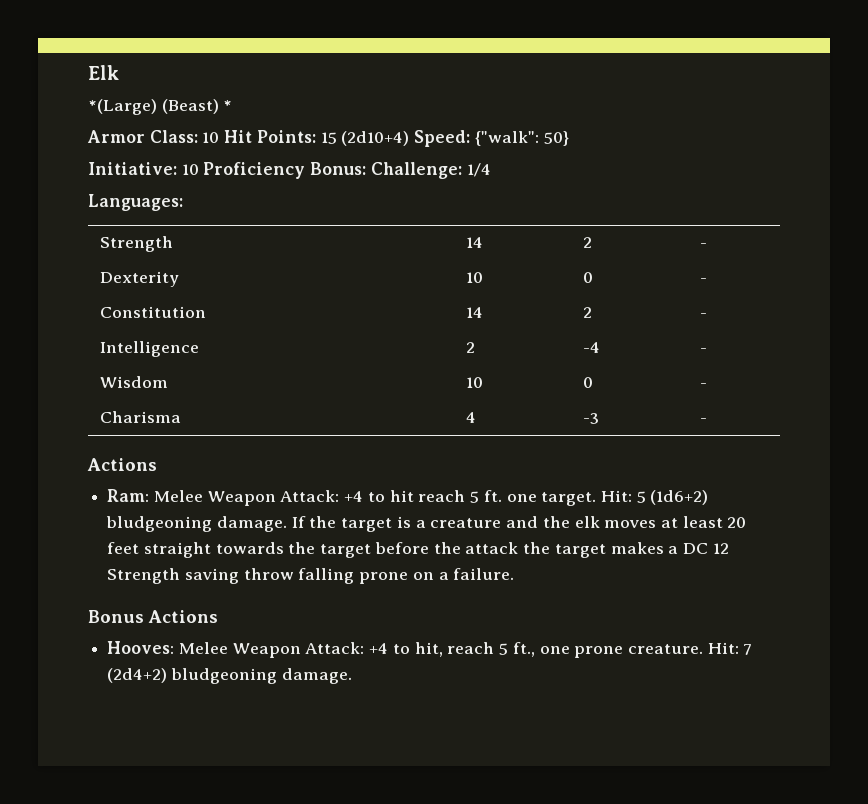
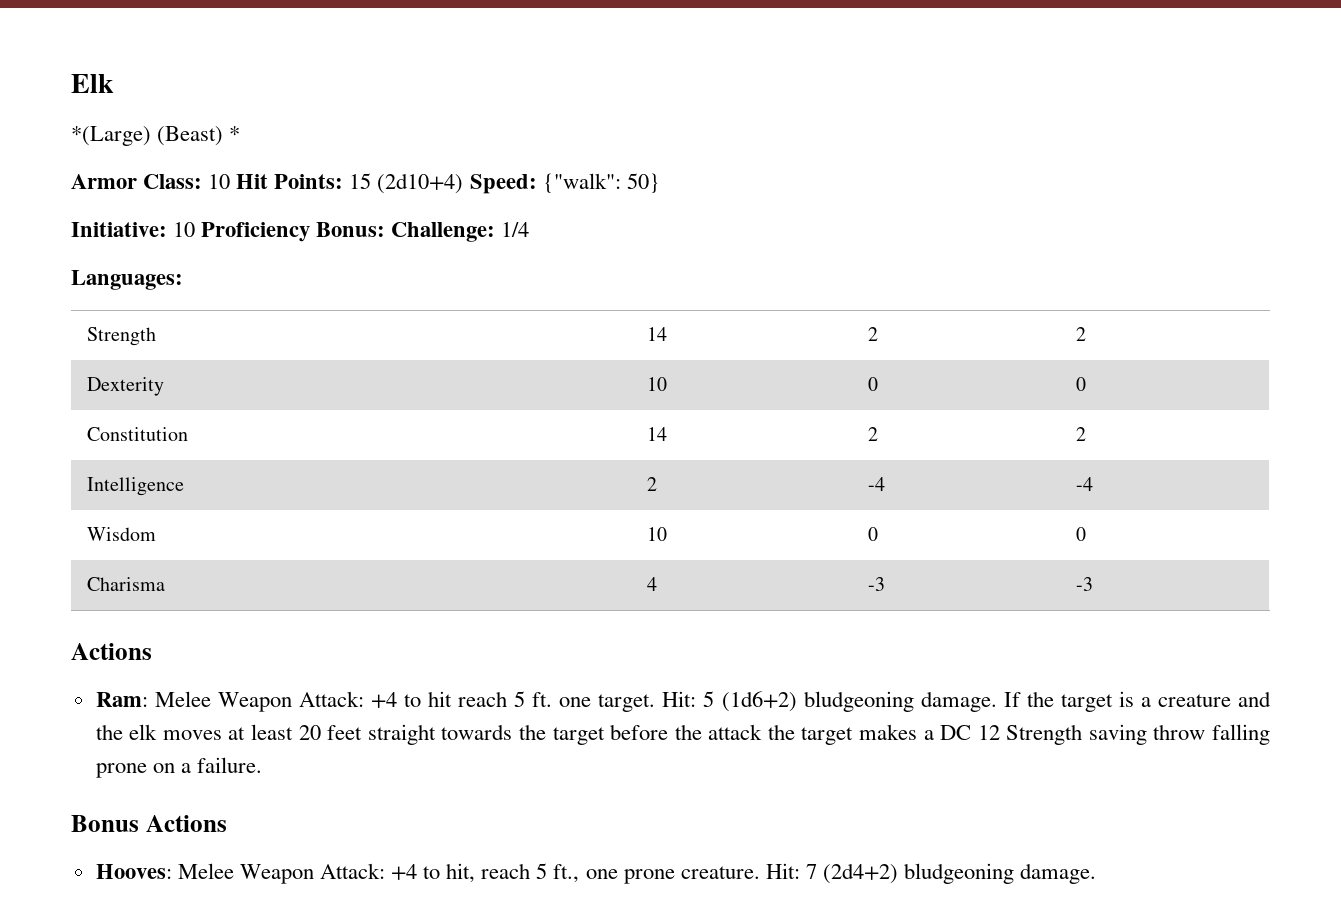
- Strength | 14 | 2 | -
+ Strength | 14 | 2 | 2
- Dexterity | 10 | 0 | -
+ Dexterity | 10 | 0 | 0
- Constitution | 14 | 2 | -
+ Constitution | 14 | 2 | 2
- Intelligence | 2 | -4 | -
+ Intelligence | 2 | -4 | -4
- Wisdom | 10 | 0 | -
+ Wisdom | 10 | 0 | 0
- Charisma | 4 | -3 | -
+ Charisma | 4 | -3 | -3

